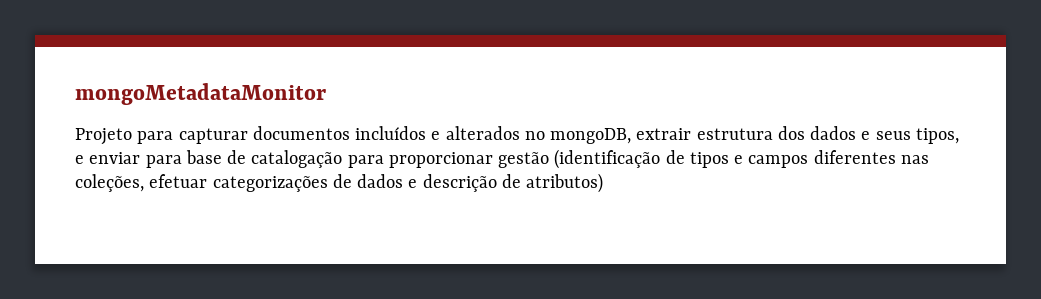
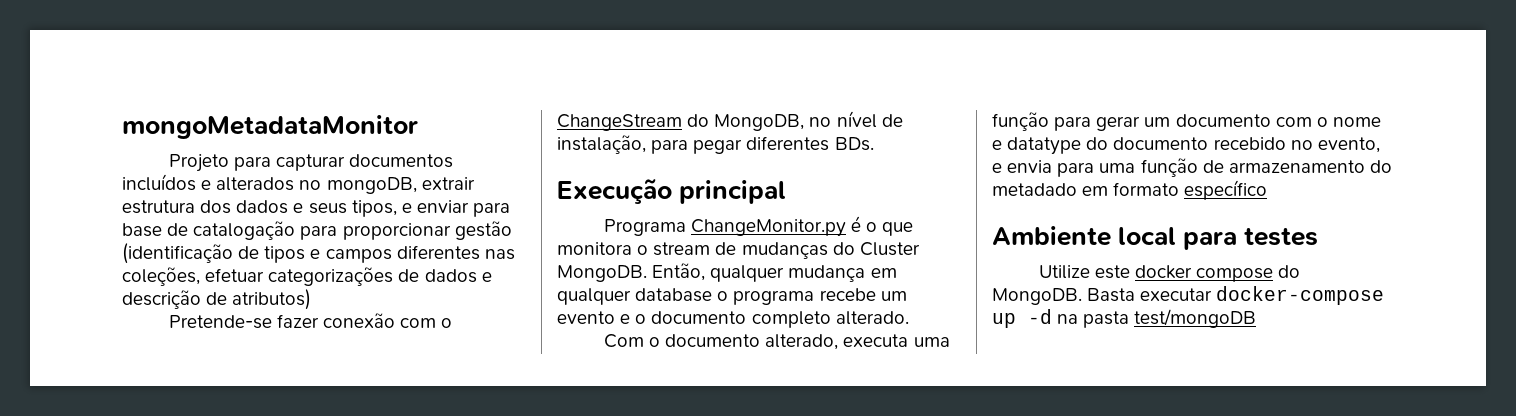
+ Pretende-se fazer conexão com o ChangeStream do MongoDB, no nível de instalação, para pegar diferentes BDs.
+ Execução principal
+ Programa ChangeMonitor.py é o que monitora o stream de mudanças do Cluster MongoDB. Então, qualquer mudança em qualquer database o programa recebe um evento e o documento completo alterado.
+ Com o documento alterado, executa uma função para gerar um documento com o nome e datatype do documento recebido no evento, e envia para uma função de armazenamento do metadado em formato específico
+ Ambiente local para testes
+ Utilize este docker compose do MongoDB. Basta executar docker-compose up -d na pasta test/mongoDB

